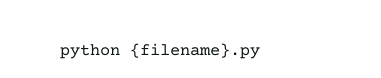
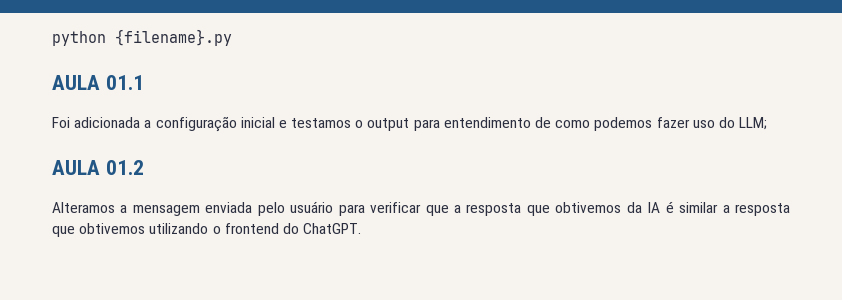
+ AULA 01.1
+ Foi adicionada a configuração inicial e testamos o output para entendimento de como podemos fazer uso do LLM;
+ AULA 01.2
+ Alteramos a mensagem enviada pelo usuário para verificar que a resposta que obtivemos da IA é similar a resposta que obtivemos utilizando o frontend do ChatGPT.

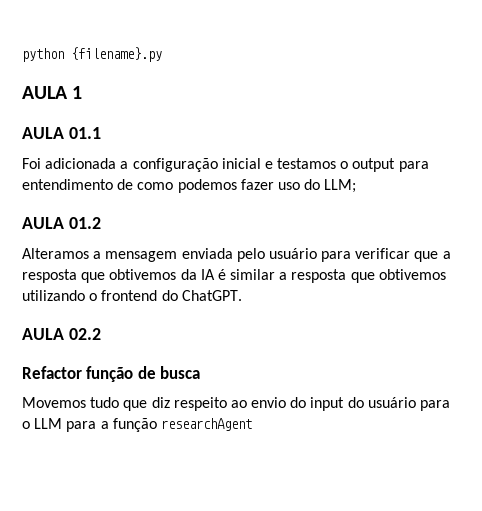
+ AULA 1
+ AULA 02.2
+ Refactor função de busca
+ Movemos tudo que diz respeito ao envio do input do usuário para o LLM para a função researchAgent

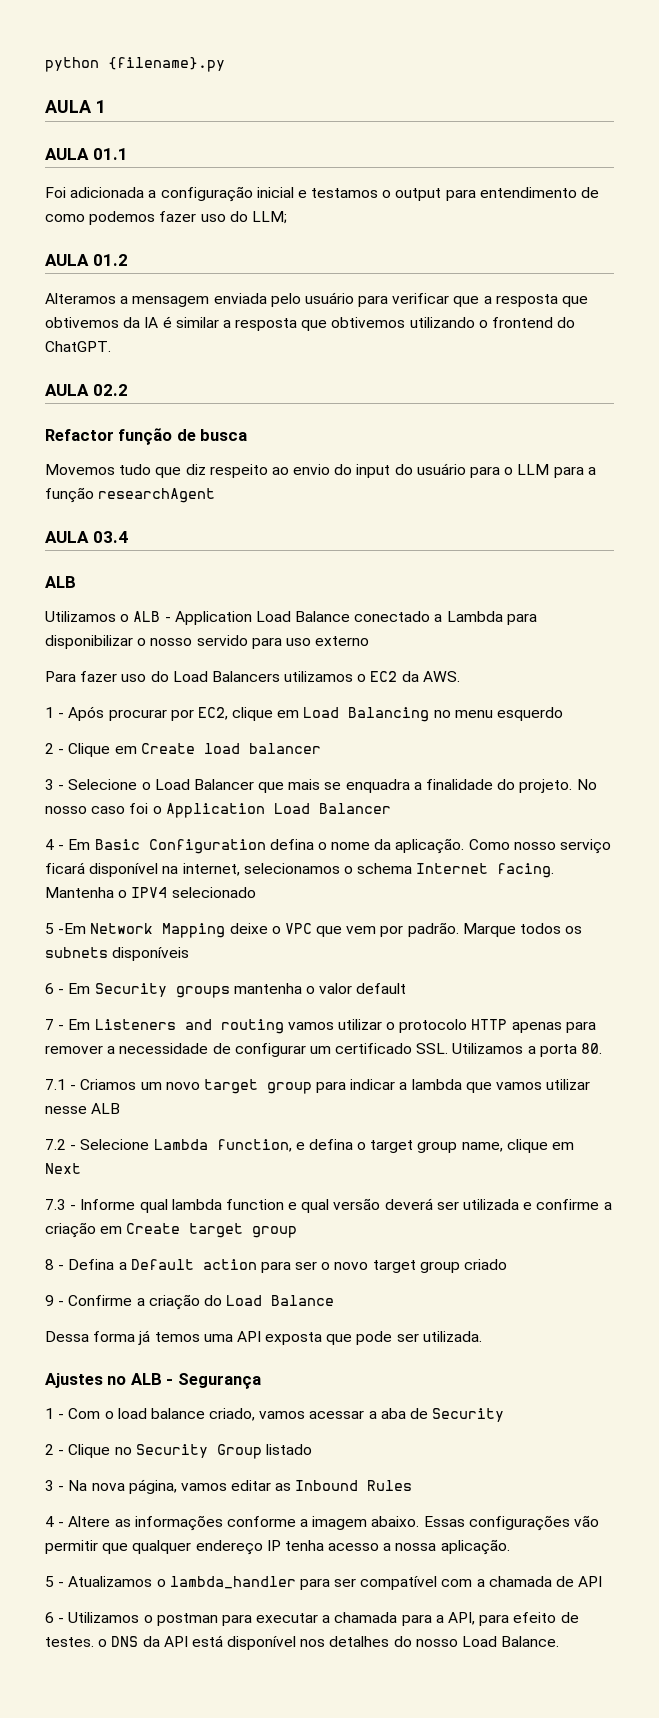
+ AULA 03.4
+ ALB
+ Utilizamos o ALB - Application Load Balance conectado a Lambda para disponibilizar o nosso servido para uso externo
+ Para fazer uso do Load Balancers utilizamos o EC2 da AWS.
+ 1 - Após procurar por EC2, clique em Load Balancing no menu esquerdo
+ 2 - Clique em Create load balancer
+ 3 - Selecione o Load Balancer que mais se enquadra a finalidade do projeto. No nosso caso foi o Application Load Balancer
+ 4 - Em Basic Configuration defina o nome da aplicação. Como nosso serviço ficará disponível na internet, selecionamos o schema Internet facing. Mantenha o IPV4 selecionado
+ 5 -Em Network Mapping deixe o VPC que vem por padrão. Marque todos os subnets disponíveis
+ 6 - Em Security groups mantenha o valor default
+ 7 - Em Listeners and routing vamos utilizar o protocolo HTTP apenas para remover a necessidade de configurar um certificado SSL. Utilizamos a porta 80.
+ 7.1 - Criamos um novo target group para indicar a lambda que vamos utilizar nesse ALB
+ 7.2 - Selecione Lambda function, e defina o target group name, clique em Next
+ 7.3 - Informe qual lambda function e qual versão deverá ser utilizada e confirme a criação em Create target group
+ 8 - Defina a Default action para ser o novo target group criado
+ 9 - Confirme a criação do Load Balance
+ Dessa forma já temos uma API exposta que pode ser utilizada.
+ Ajustes no ALB - Segurança
+ 1 - Com o load balance criado, vamos acessar a aba de Security
+ 2 - Clique no Security Group listado
+ 3 - Na nova página, vamos editar as Inbound Rules
+ 4 - Altere as informações conforme a imagem abaixo. Essas configurações vão permitir que qualquer endereço IP tenha acesso a nossa aplicação.
+ 5 - Atualizamos o lambda_handler para ser compatível com a chamada de API
+ 6 - Utilizamos o postman para executar a chamada para a API, para efeito de testes. o DNS da API está disponível nos detalhes do nosso Load Balance.

